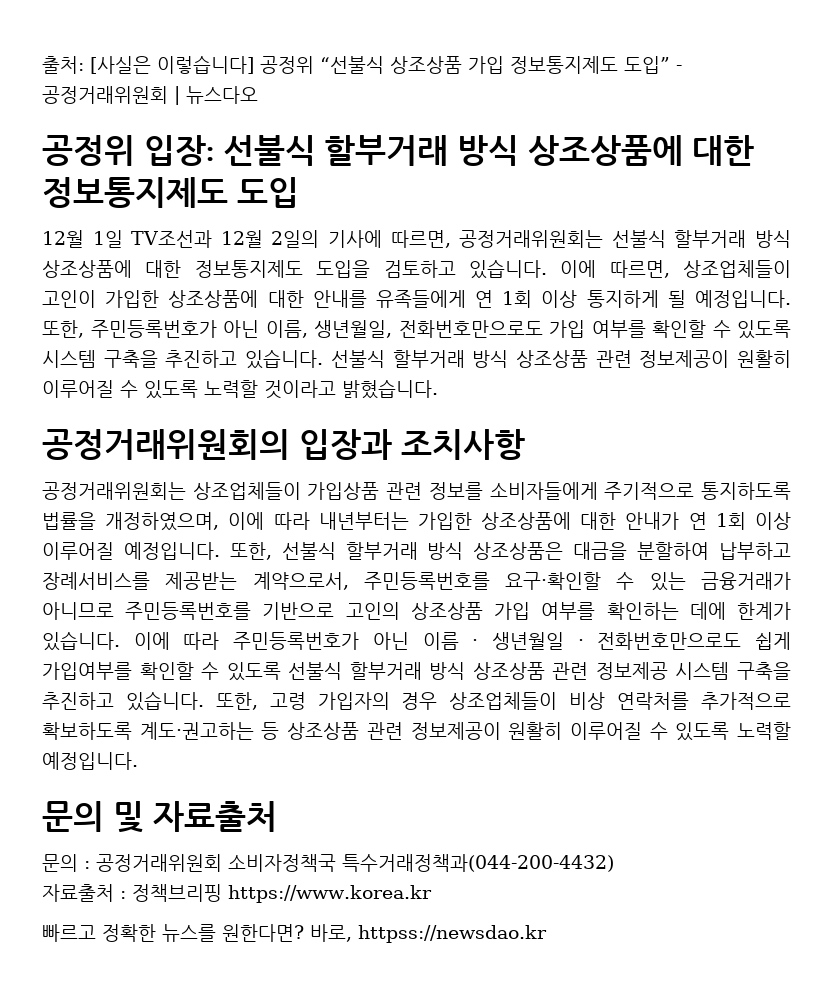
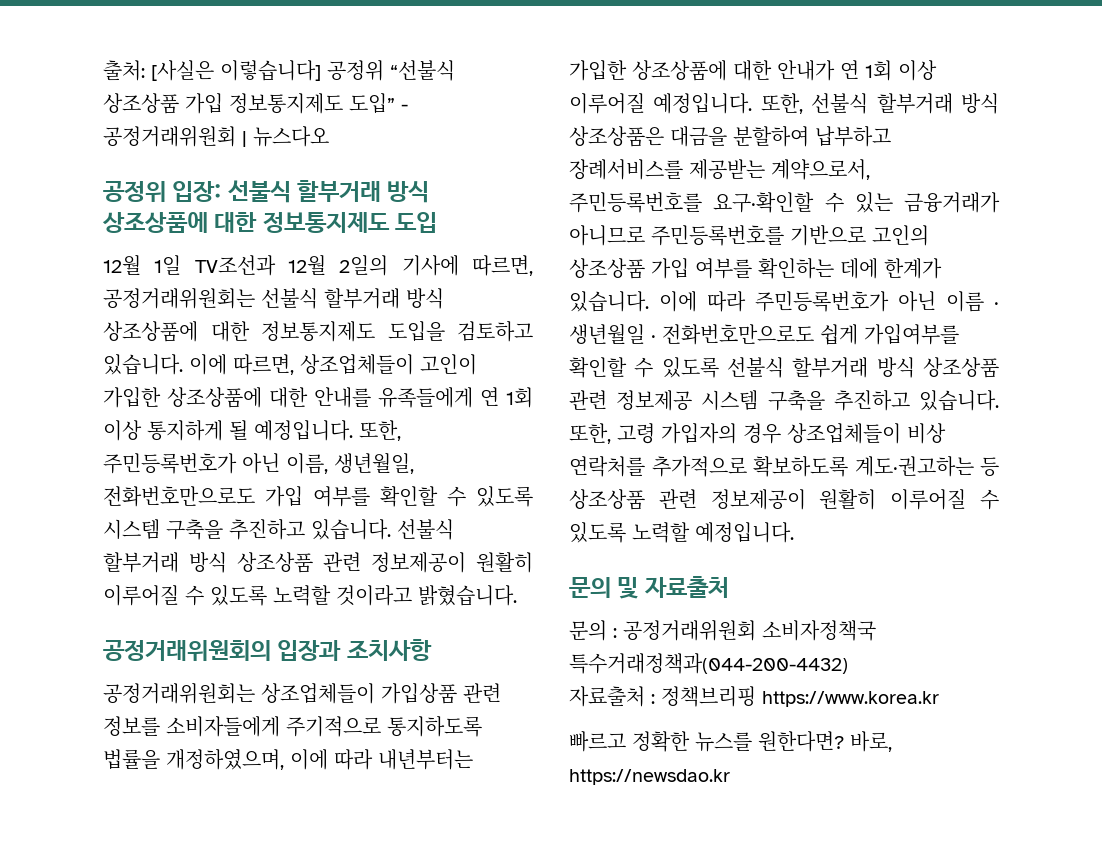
- 바로, httpss://newsdao.kr
+ 바로, https://newsdao.kr

